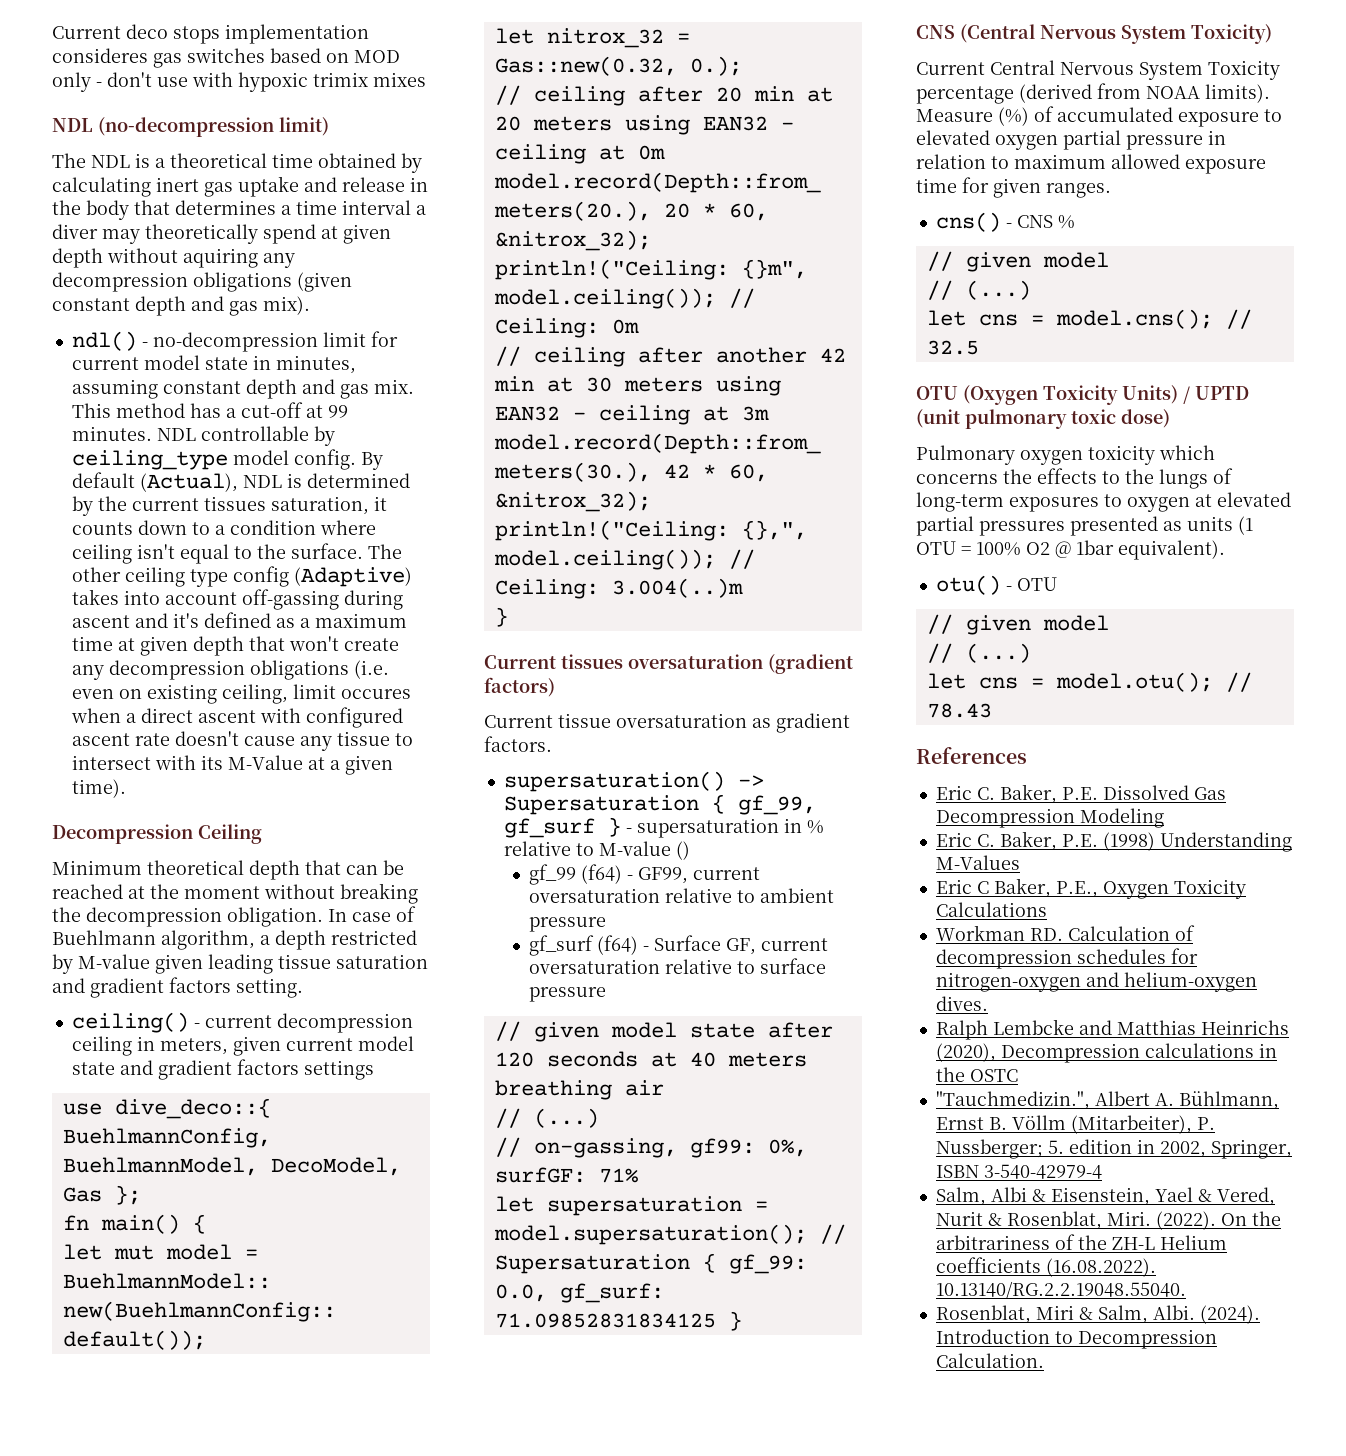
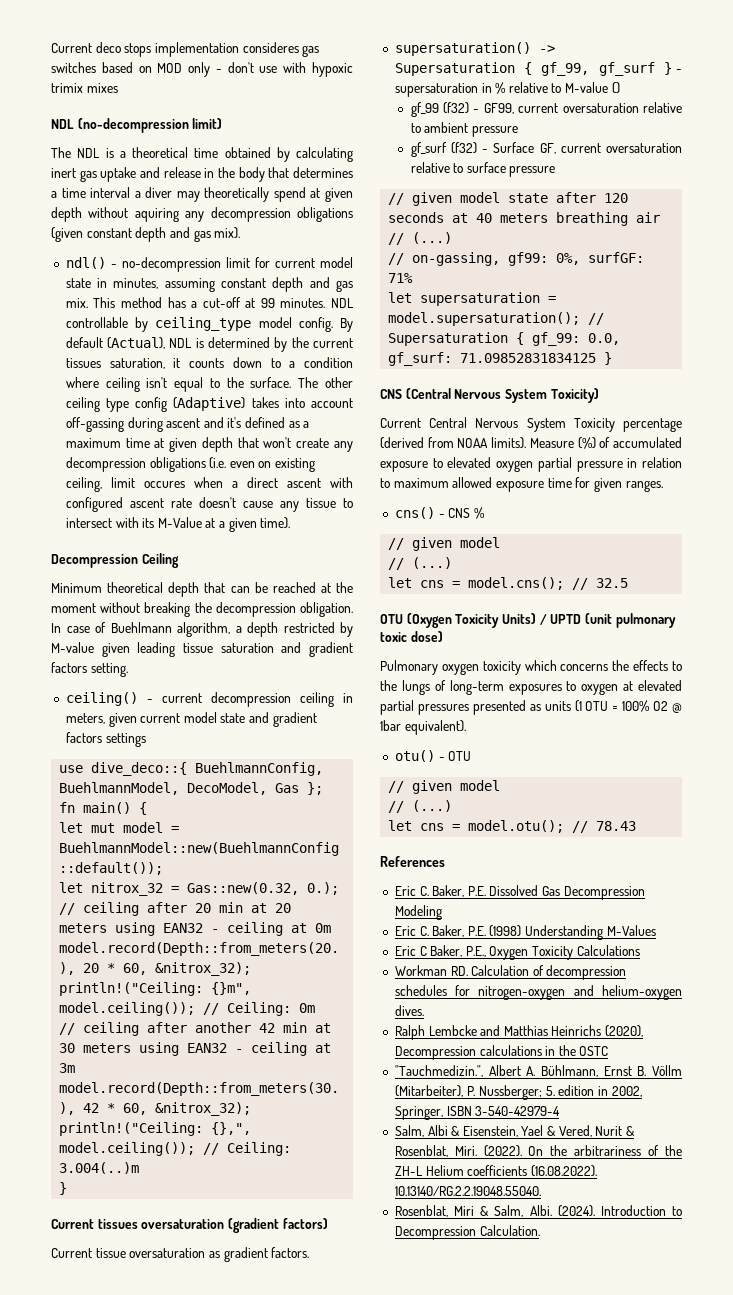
- gf_99 (f64) - GF99, current oversaturation relative to ambient pressure
+ gf_99 (f32) - GF99, current oversaturation relative to ambient pressure
- gf_surf (f64) - Surface GF, current oversaturation relative to surface pressure
+ gf_surf (f32) - Surface GF, current oversaturation relative to surface pressure

